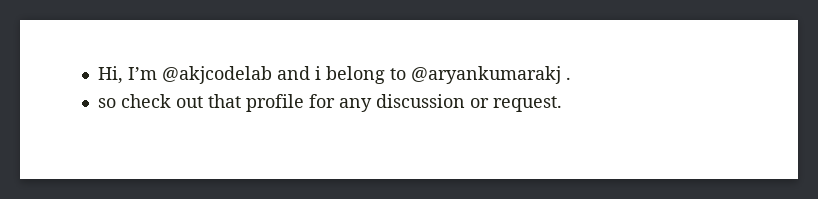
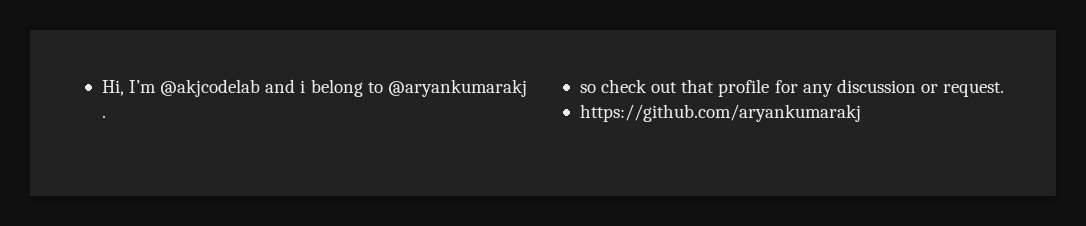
+ https://github.com/aryankumarakj

